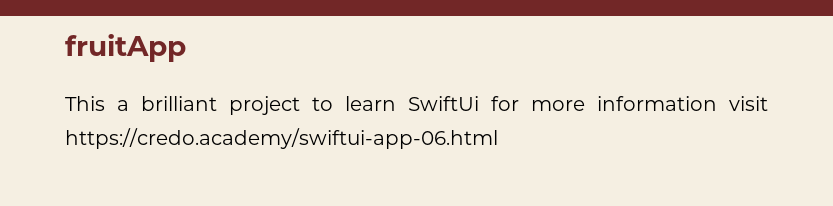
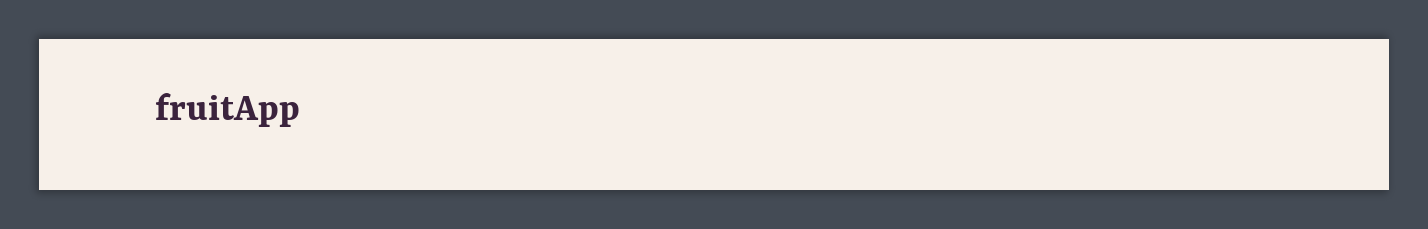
- This a brilliant project to learn SwiftUi for more information visit https://credo.academy/swiftui-app-06.html

